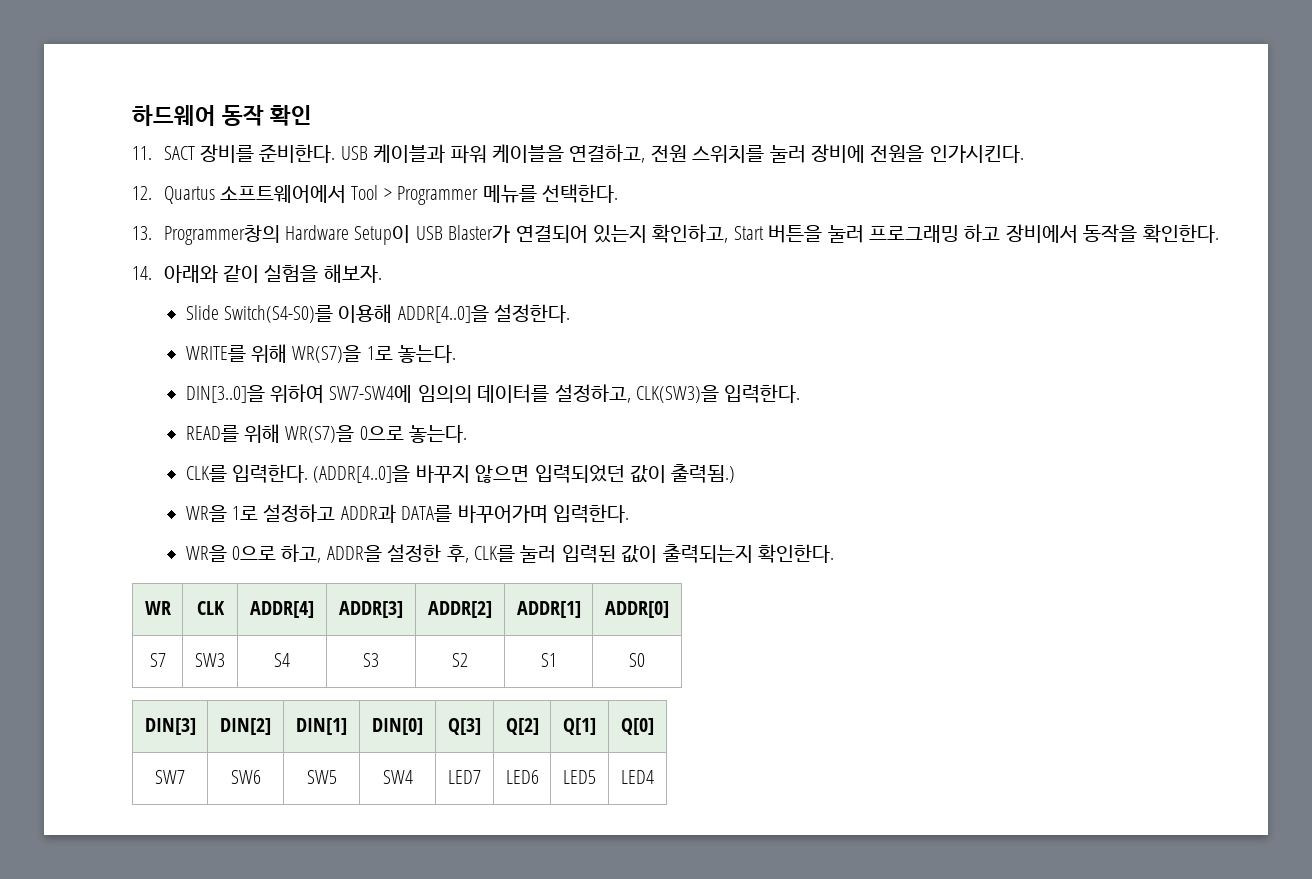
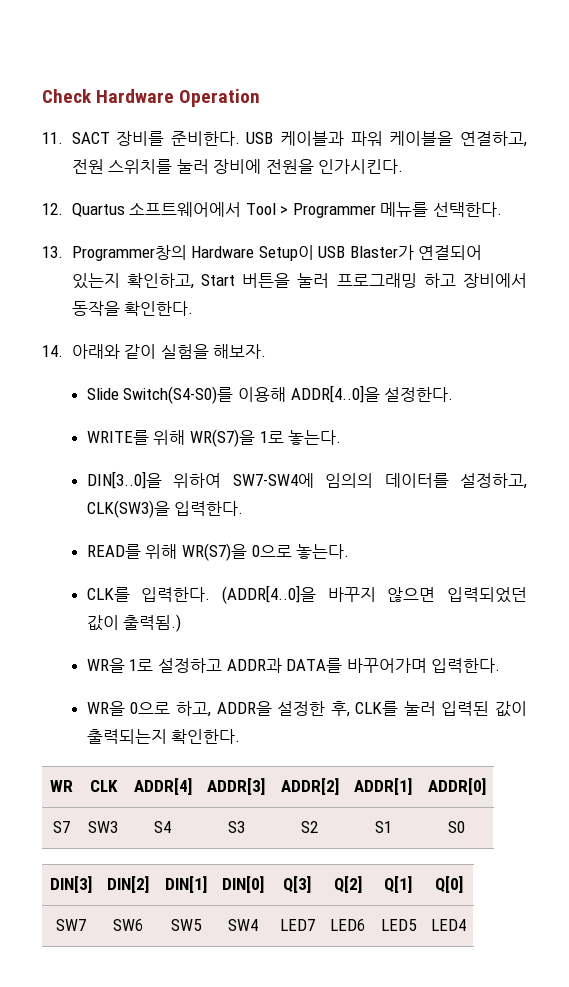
- 하드웨어 동작 확인
+ Check Hardware Operation

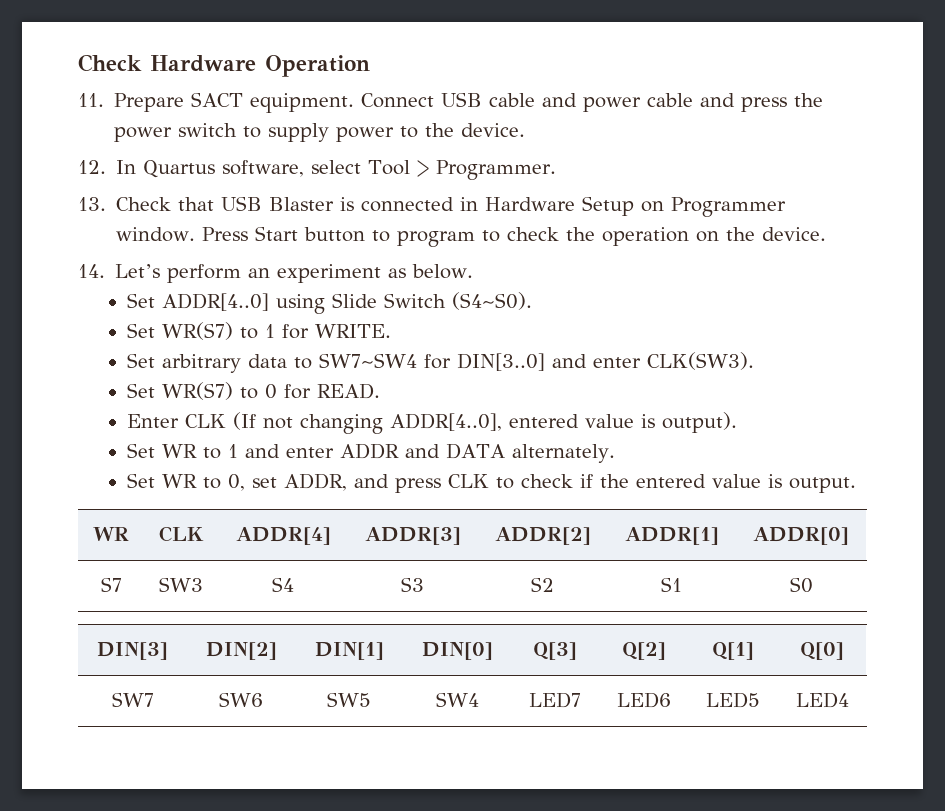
- 11. SACT 장비를 준비한다. USB 케이블과 파워 케이블을 연결하고, 전원 스위치를 눌러 장비에 전원을 인가시킨다.
- 12. Quartus 소프트웨어에서 Tool > Programmer 메뉴를 선택한다.
- 13. Programmer창의 Hardware Setup이 USB Blaster가 연결되어 있는지 확인하고, Start 버튼을 눌러 프로그래밍 하고 장비에서 동작을 확인한다.
- 14. 아래와 같이 실험을 해보자.
- Slide Switch(S4-S0)를 이용해 ADDR[4..0]을 설정한다.
- WRITE를 위해 WR(S7)을 1로 놓는다.
- DIN[3..0]을 위하여 SW7-SW4에 임의의 데이터를 설정하고, CLK(SW3)을 입력한다.
- READ를 위해 WR(S7)을 0으로 놓는다.
- CLK를 입력한다. (ADDR[4..0]을 바꾸지 않으면 입력되었던 값이 출력됨.)
- WR을 1로 설정하고 ADDR과 DATA를 바꾸어가며 입력한다.
- WR을 0으로 하고, ADDR을 설정한 후, CLK를 눌러 입력된 값이 출력되는지 확인한다.
+ 11. Prepare SACT equipment. Connect USB cable and power cable and press the power switch to supply power to the device.
+ 12. In Quartus software, select Tool > Programmer.
+ 13. Check that USB Blaster is connected in Hardware Setup on Programmer window. Press Start button to program to check the operation on the device.
+ 14. Let’s perform an experiment as below.
+ Set ADDR[4..0] using Slide Switch (S4~S0).
+ Set WR(S7) to 1 for WRITE.
+ Set arbitrary data to SW7~SW4 for DIN[3..0] and enter CLK(SW3).
+ Set WR(S7) to 0 for READ.
+ Enter CLK (If not changing ADDR[4..0], entered value is output).
+ Set WR to 1 and enter ADDR and DATA alternately.
+ Set WR to 0, set ADDR, and press CLK to check if the entered value is output.

